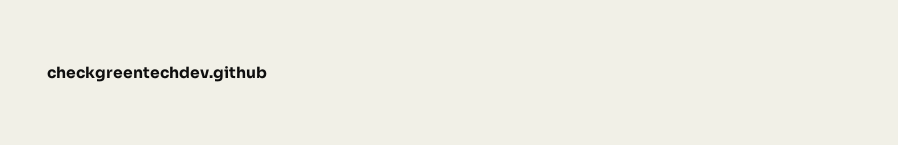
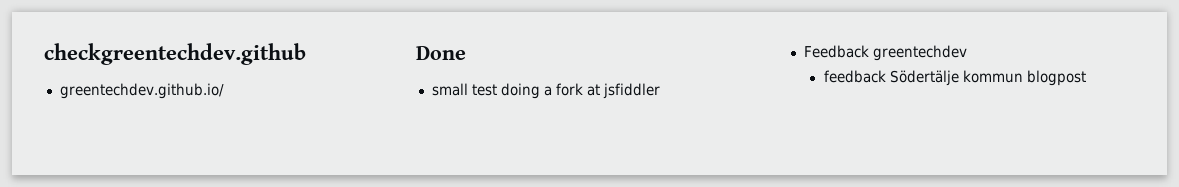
+ greentechdev.github.io/
+ Done
+ small test doing a fork at jsfiddler
+ Feedback greentechdev
+ feedback Södertälje kommun blogpost

